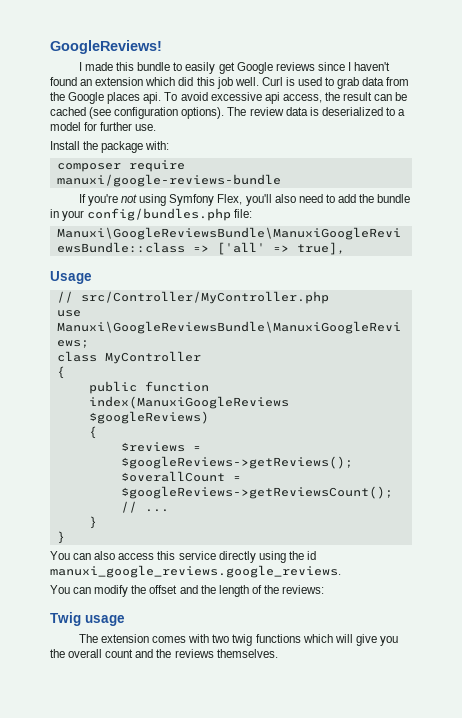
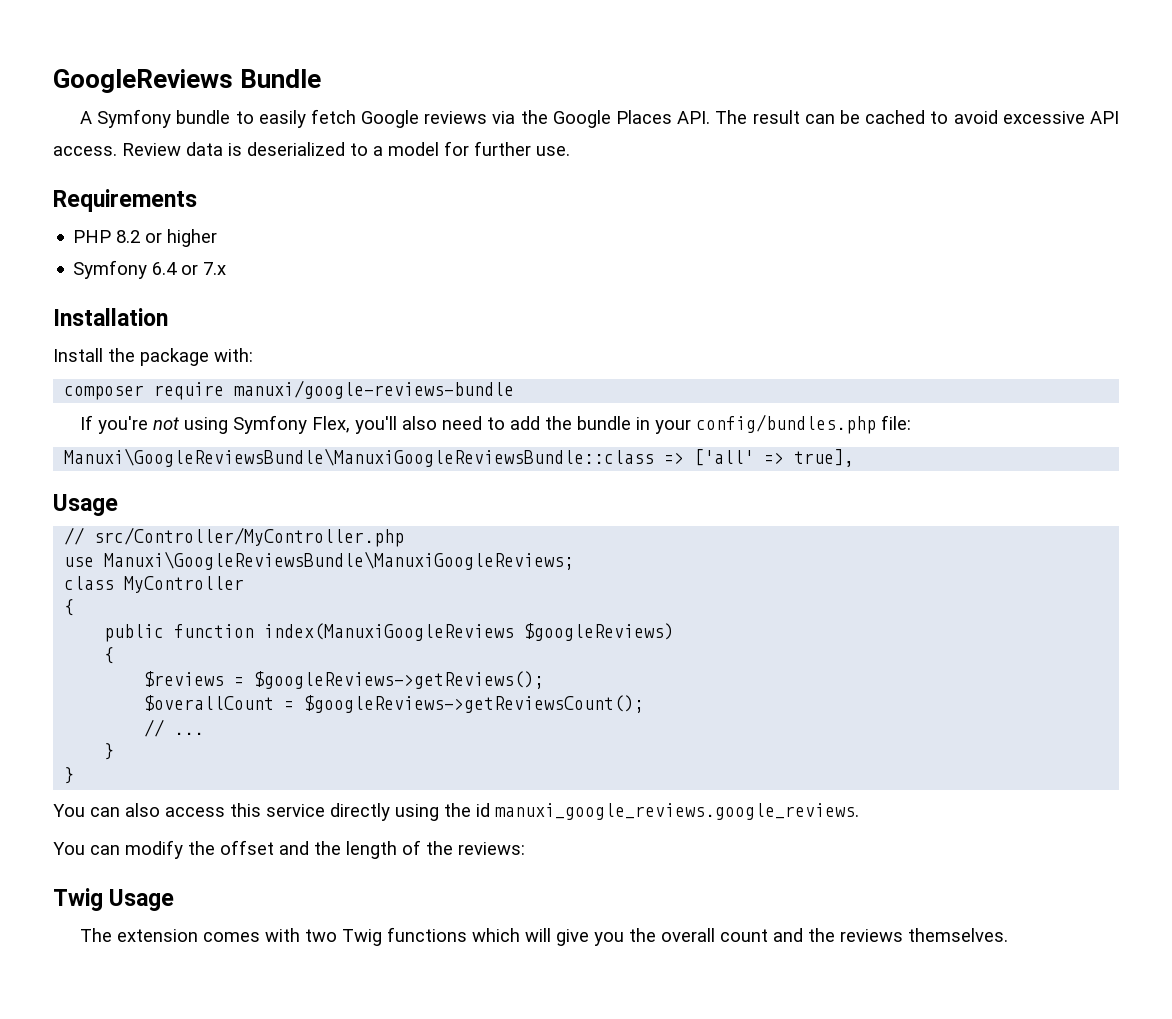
- GoogleReviews!
- I made this bundle to easily get Google reviews since I haven't found an extension which did this job well. Curl is used to grab data from the Google places api. To avoid excessive api access, the result can be cached (see configuration options). The review data is deserialized to a model for further use.
+ GoogleReviews Bundle
+ A Symfony bundle to easily fetch Google reviews via the Google Places API. The result can be cached to avoid excessive API access. Review data is deserialized to a model for further use.
+ Requirements
+ PHP 8.2 or higher
+ Symfony 6.4 or 7.x
+ Installation
- Twig usage
+ Twig Usage
- The extension comes with two twig functions which will give you the overall count and the reviews themselves.
+ The extension comes with two Twig functions which will give you the overall count and the reviews themselves.

